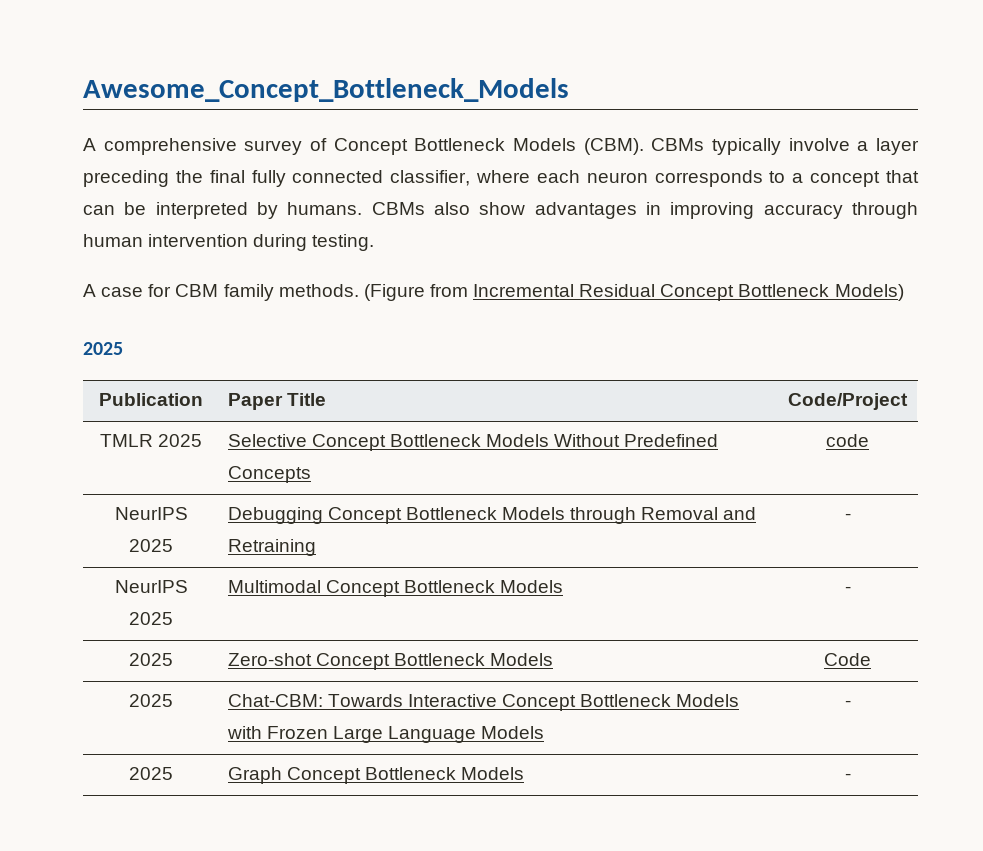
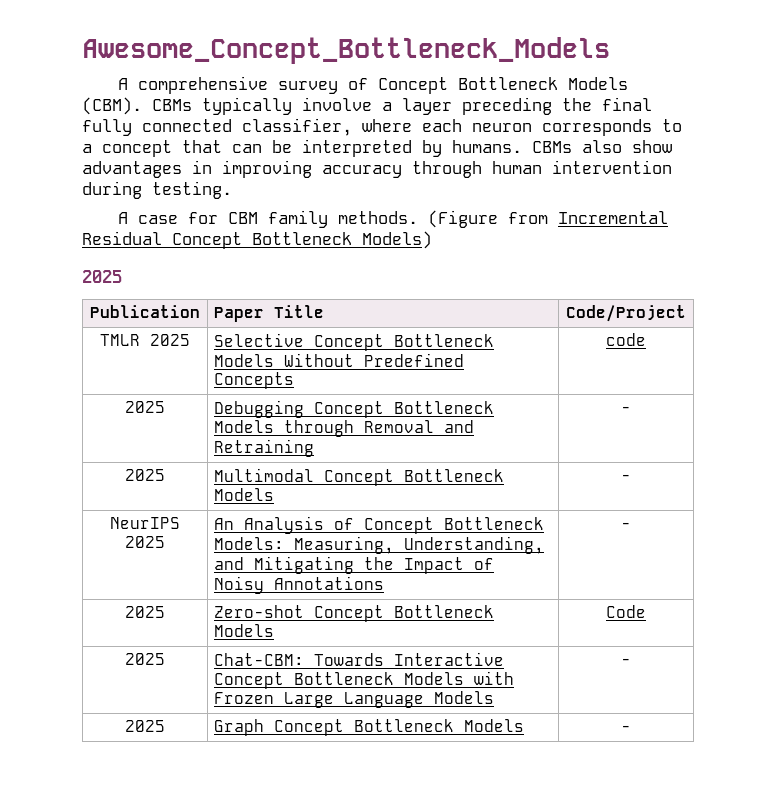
- NeurIPS 2025 | Debugging Concept Bottleneck Models through Removal and Retraining | -
+ 2025 | Debugging Concept Bottleneck Models through Removal and Retraining | -
- NeurIPS 2025 | Multimodal Concept Bottleneck Models | -
+ 2025 | Multimodal Concept Bottleneck Models | -
+ NeurIPS 2025 | An Analysis of Concept Bottleneck Models: Measuring, Understanding, and Mitigating the Impact of Noisy Annotations | -

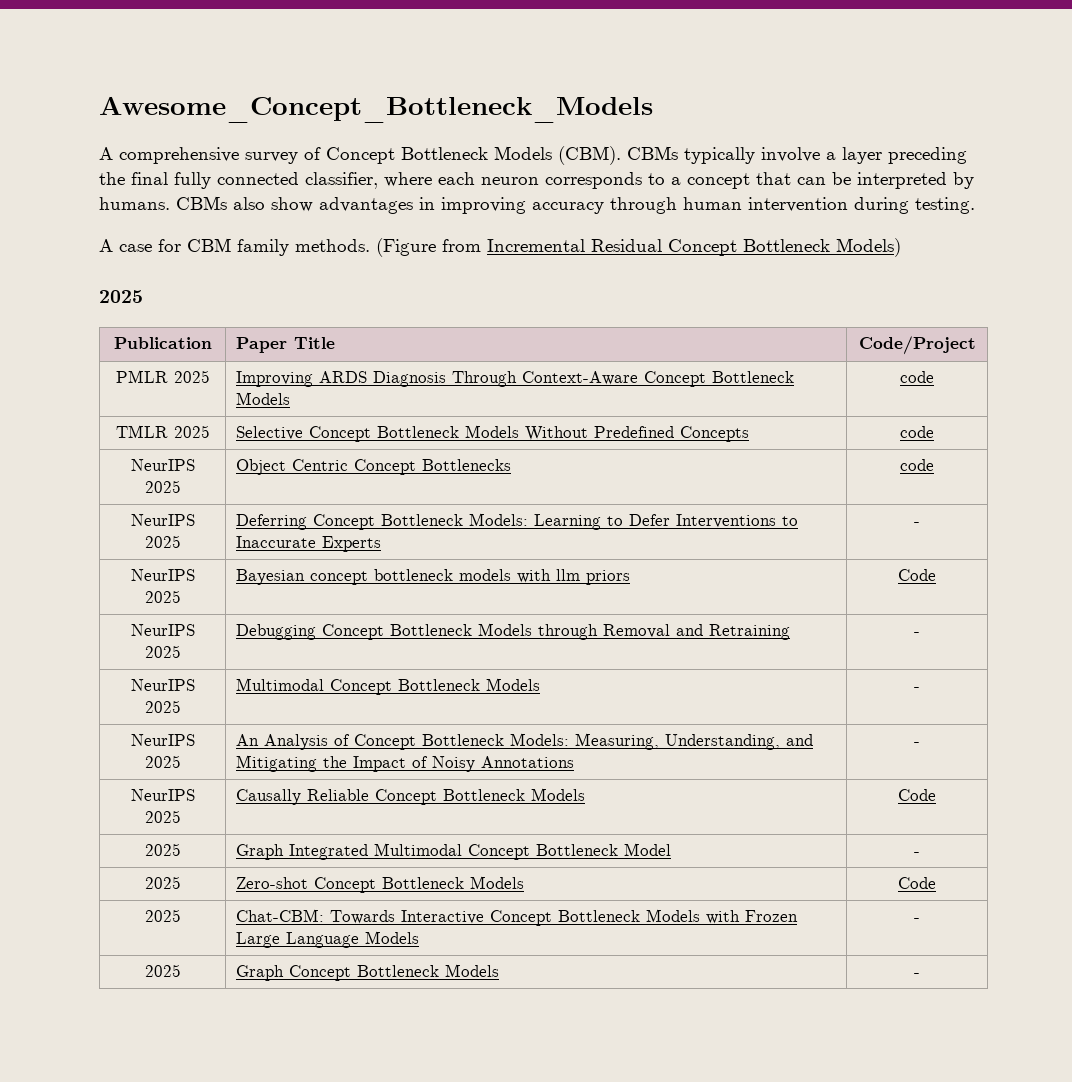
+ PMLR 2025 | Improving ARDS Diagnosis Through Context-Aware Concept Bottleneck Models | code
- 2025 | Debugging Concept Bottleneck Models through Removal and Retraining | -
+ NeurIPS 2025 | Object Centric Concept Bottlenecks | code
+ NeurIPS 2025 | Deferring Concept Bottleneck Models: Learning to Defer Interventions to Inaccurate Experts | -
+ NeurIPS 2025 | Bayesian concept bottleneck models with llm priors | Code
+ NeurIPS 2025 | Debugging Concept Bottleneck Models through Removal and Retraining | -
- 2025 | Multimodal Concept Bottleneck Models | -
+ NeurIPS 2025 | Multimodal Concept Bottleneck Models | -
+ NeurIPS 2025 | Causally Reliable Concept Bottleneck Models | Code
+ 2025 | Graph Integrated Multimodal Concept Bottleneck Model | -

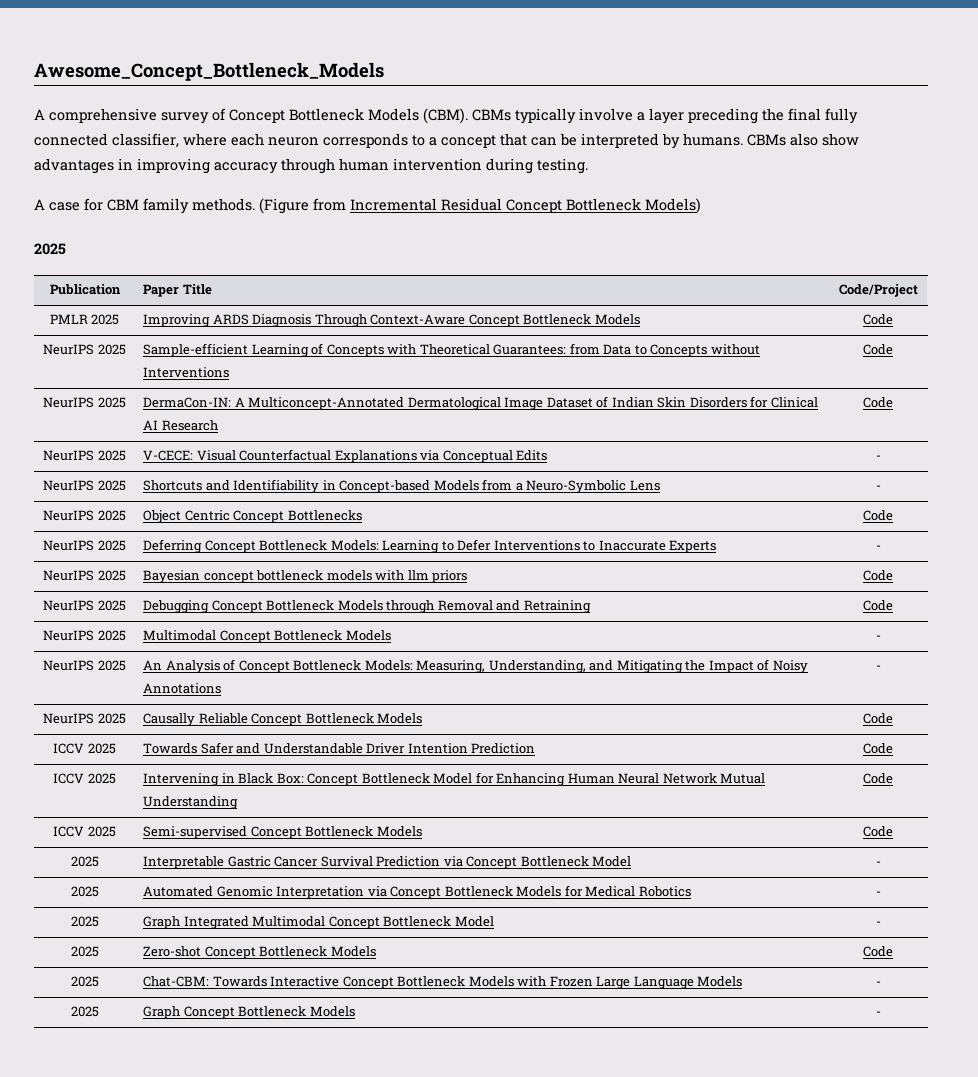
- PMLR 2025 | Improving ARDS Diagnosis Through Context-Aware Concept Bottleneck Models | code
- TMLR 2025 | Selective Concept Bottleneck Models Without Predefined Concepts | code
+ PMLR 2025 | Improving ARDS Diagnosis Through Context-Aware Concept Bottleneck Models | Code
+ NeurIPS 2025 | Sample-efficient Learning of Concepts with Theoretical Guarantees: from Data to Concepts without Interventions | Code
+ NeurIPS 2025 | DermaCon-IN: A Multiconcept-Annotated Dermatological Image Dataset of Indian Skin Disorders for Clinical AI Research | Code
+ NeurIPS 2025 | V-CECE: Visual Counterfactual Explanations via Conceptual Edits | -
+ NeurIPS 2025 | Shortcuts and Identifiability in Concept-based Models from a Neuro-Symbolic Lens | -
- NeurIPS 2025 | Object Centric Concept Bottlenecks | code
+ NeurIPS 2025 | Object Centric Concept Bottlenecks | Code
- NeurIPS 2025 | Debugging Concept Bottleneck Models through Removal and Retraining | -
+ NeurIPS 2025 | Debugging Concept Bottleneck Models through Removal and Retraining | Code
+ ICCV 2025 | Towards Safer and Understandable Driver Intention Prediction | Code
+ ICCV 2025 | Intervening in Black Box: Concept Bottleneck Model for Enhancing Human Neural Network Mutual Understanding | Code
+ ICCV 2025 | Semi-supervised Concept Bottleneck Models | Code
+ 2025 | Interpretable Gastric Cancer Survival Prediction via Concept Bottleneck Model | -
+ 2025 | Automated Genomic Interpretation via Concept Bottleneck Models for Medical Robotics | -

